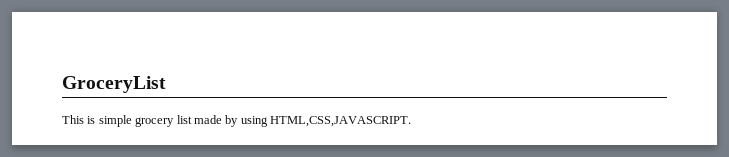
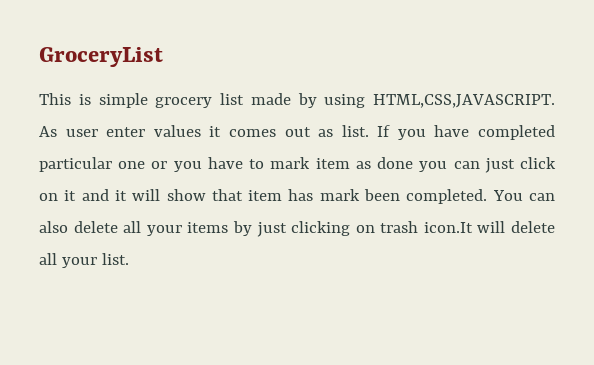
+ As user enter values it comes out as list. If you have completed particular one or you have to mark item as done you can just click on it and it will show that item has mark been completed. You can also delete all your items by just clicking on trash icon.It will delete all your list.

